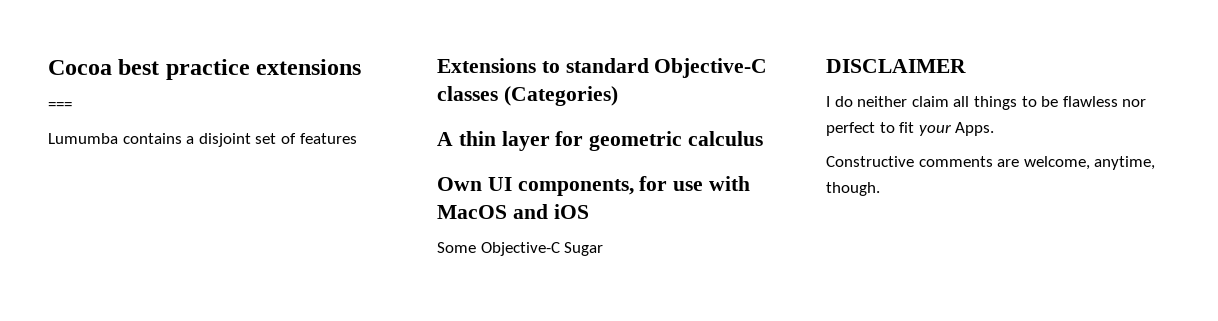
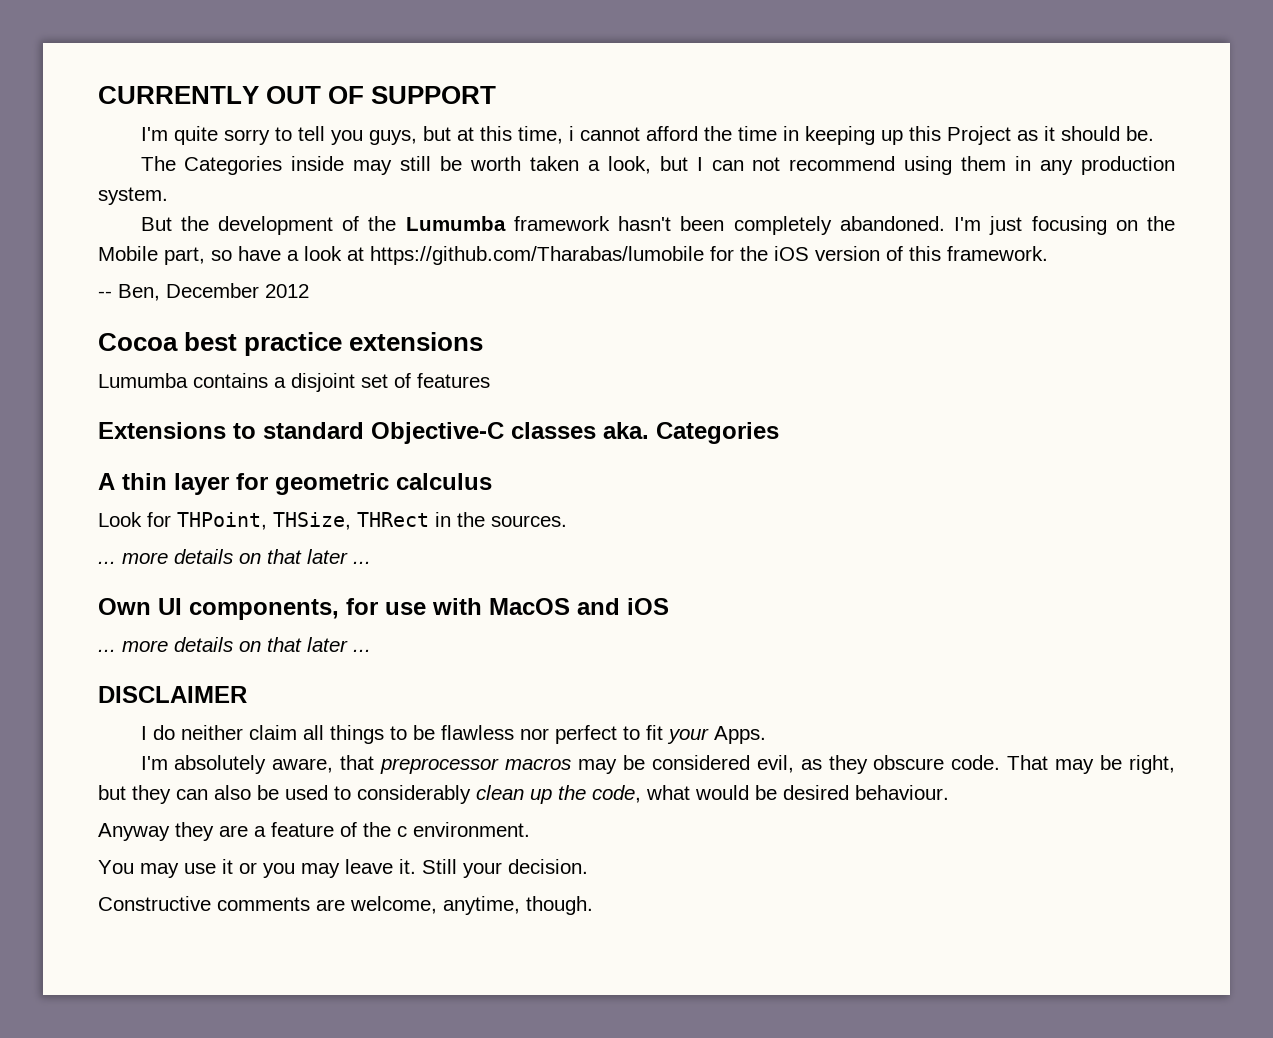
+ CURRENTLY OUT OF SUPPORT
+ I'm quite sorry to tell you guys, but at this time, i cannot afford the time in keeping up this Project as it should be.
+ The Categories inside may still be worth taken a look, but I can not recommend using them in any production system.
+ But the development of the Lumumba framework hasn't been completely abandoned. I'm just focusing on the Mobile part, so have a look at https://github.com/Tharabas/lumobile for the iOS version of this framework.
+ -- Ben, December 2012
- ===
- Extensions to standard Objective-C classes (Categories)
+ Extensions to standard Objective-C classes aka. Categories
+ Look for THPoint, THSize, THRect in the sources.
+ ... more details on that later ...
  Own UI components, for use with MacOS and iOS
- Some Objective-C Sugar
+ ... more details on that later ...
+ I'm absolutely aware, that preprocessor macros may be considered evil, as they obscure code. That may be right, but they can also be used to considerably clean up the code, what would be desired behaviour.
+ Anyway they are a feature of the c environment.
+ You may use it or you may leave it. Still your decision.

